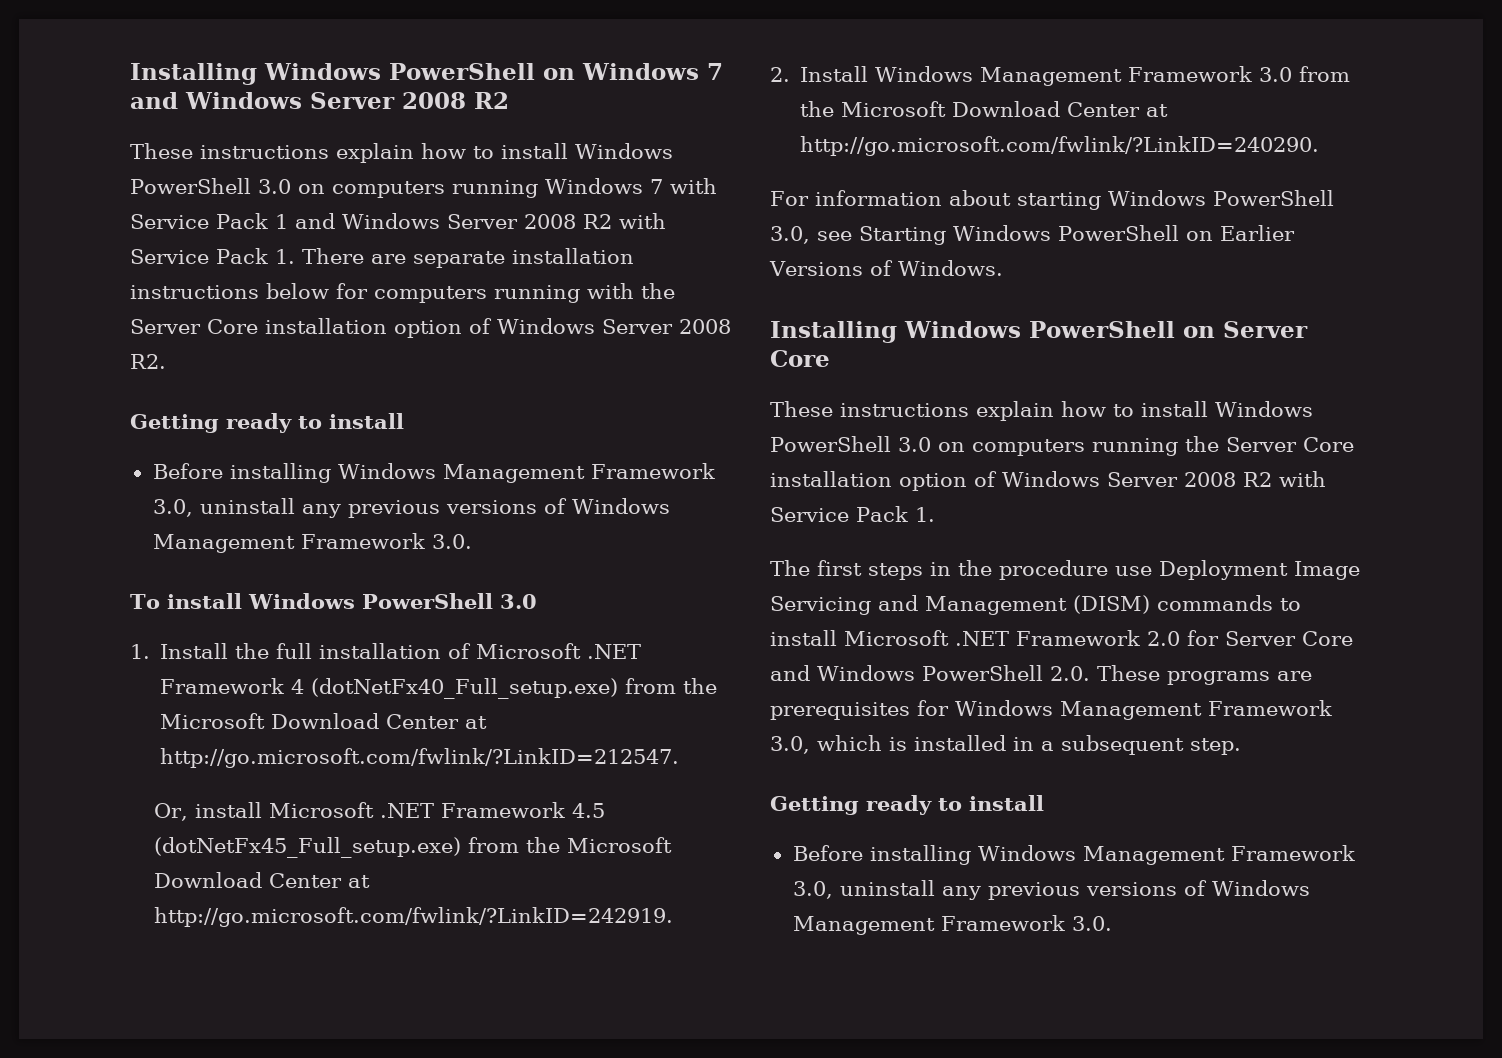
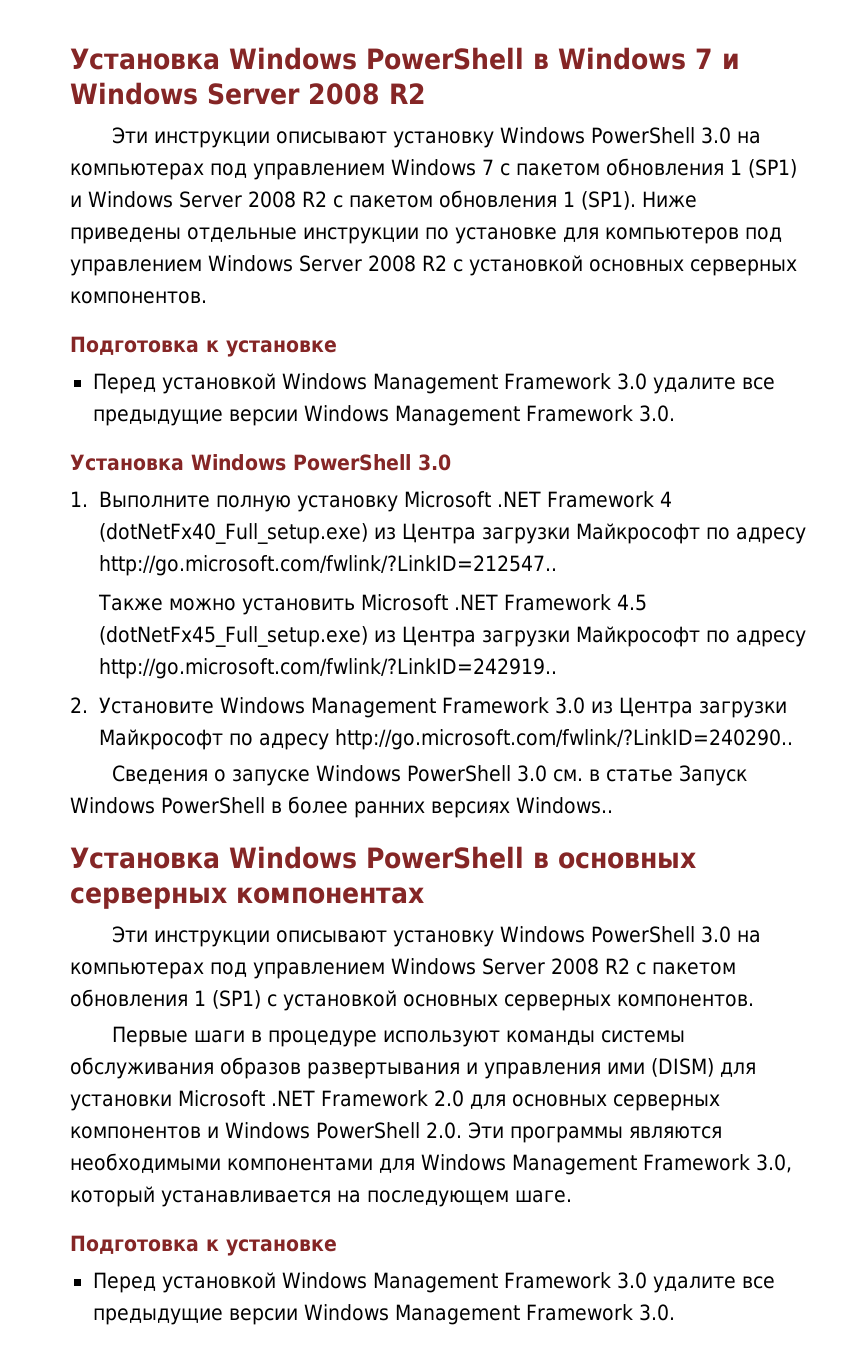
- Installing Windows PowerShell on Windows 7 and Windows Server 2008 R2
+ Установка Windows PowerShell в Windows 7 и Windows Server 2008 R2
- These instructions explain how to install Windows PowerShell 3.0 on computers running Windows 7 with Service Pack 1 and Windows Server 2008 R2 with Service Pack 1. There are separate installation instructions below for computers running with the Server Core installation option of Windows Server 2008 R2.
- Getting ready to install
- Before installing Windows Management Framework 3.0, uninstall any previous versions of Windows Management Framework 3.0.
+ Эти инструкции описывают установку Windows PowerShell 3.0 на компьютерах под управлением Windows 7 с пакетом обновления 1 (SP1) и Windows Server 2008 R2 с пакетом обновления 1 (SP1). Ниже приведены отдельные инструкции по установке для компьютеров под управлением Windows Server 2008 R2 с установкой основных серверных компонентов.
+ Подготовка к установке
+ Перед установкой Windows Management Framework 3.0 удалите все предыдущие версии Windows Management Framework 3.0.
- To install Windows PowerShell 3.0
+ Установка Windows PowerShell 3.0
- 1. Install the full installation of Microsoft .NET Framework 4 (dotNetFx40_Full_setup.exe) from the Microsoft Download Center at http://go.microsoft.com/fwlink/?LinkID=212547.
- Or, install Microsoft .NET Framework 4.5 (dotNetFx45_Full_setup.exe) from the Microsoft Download Center at http://go.microsoft.com/fwlink/?LinkID=242919.
+ 1. Выполните полную установку Microsoft .NET Framework 4 (dotNetFx40_Full_setup.exe) из Центра загрузки Майкрософт по адресу http://go.microsoft.com/fwlink/?LinkID=212547..
+ Также можно установить Microsoft .NET Framework 4.5 (dotNetFx45_Full_setup.exe) из Центра загрузки Майкрософт по адресу http://go.microsoft.com/fwlink/?LinkID=242919..
- 2. Install Windows Management Framework 3.0 from the Microsoft Download Center at http://go.microsoft.com/fwlink/?LinkID=240290.
- For information about starting Windows PowerShell 3.0, see Starting Windows PowerShell on Earlier Versions of Windows.
- Installing Windows PowerShell on Server Core
- These instructions explain how to install Windows PowerShell 3.0 on computers running the Server Core installation option of Windows Server 2008 R2 with Service Pack 1.
- The first steps in the procedure use Deployment Image Servicing and Management (DISM) commands to install Microsoft .NET Framework 2.0 for Server Core and Windows PowerShell 2.0. These programs are prerequisites for Windows Management Framework 3.0, which is installed in a subsequent step.
- Getting ready to install
- Before installing Windows Management Framework 3.0, uninstall any previous versions of Windows Management Framework 3.0.
+ 2. Установите Windows Management Framework 3.0 из Центра загрузки Майкрософт по адресу http://go.microsoft.com/fwlink/?LinkID=240290..
+ Сведения о запуске Windows PowerShell 3.0 см. в статье Запуск Windows PowerShell в более ранних версиях Windows..
+ Установка Windows PowerShell в основных серверных компонентах
+ Эти инструкции описывают установку Windows PowerShell 3.0 на компьютерах под управлением Windows Server 2008 R2 с пакетом обновления 1 (SP1) с установкой основных серверных компонентов.
+ Первые шаги в процедуре используют команды системы обслуживания образов развертывания и управления ими (DISM) для установки Microsoft .NET Framework 2.0 для основных серверных компонентов и Windows PowerShell 2.0. Эти программы являются необходимыми компонентами для Windows Management Framework 3.0, который устанавливается на последующем шаге.
+ Подготовка к установке
+ Перед установкой Windows Management Framework 3.0 удалите все предыдущие версии Windows Management Framework 3.0.

